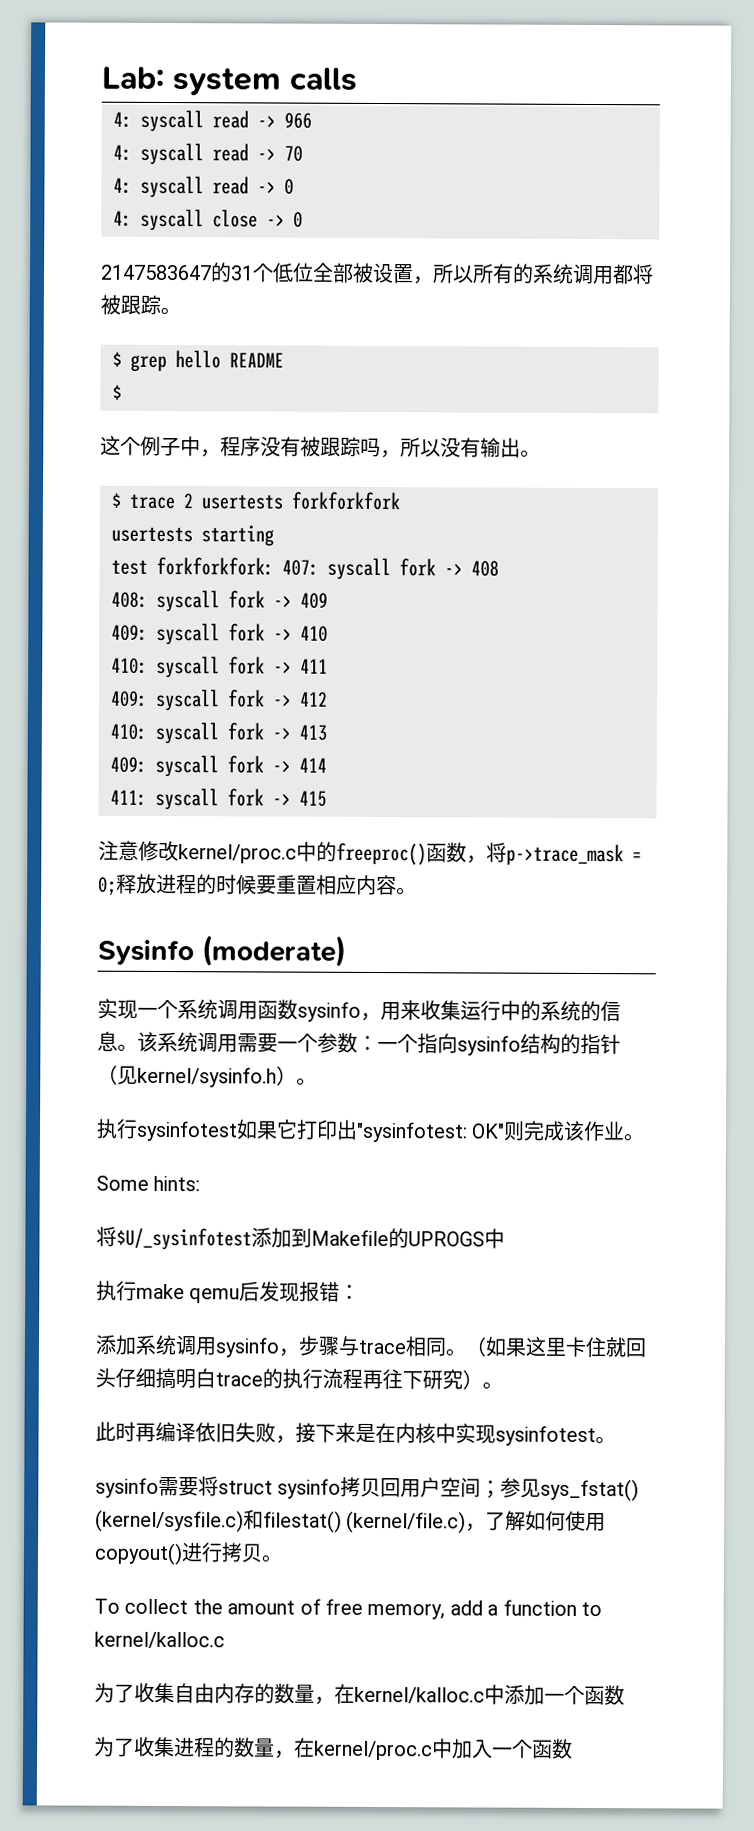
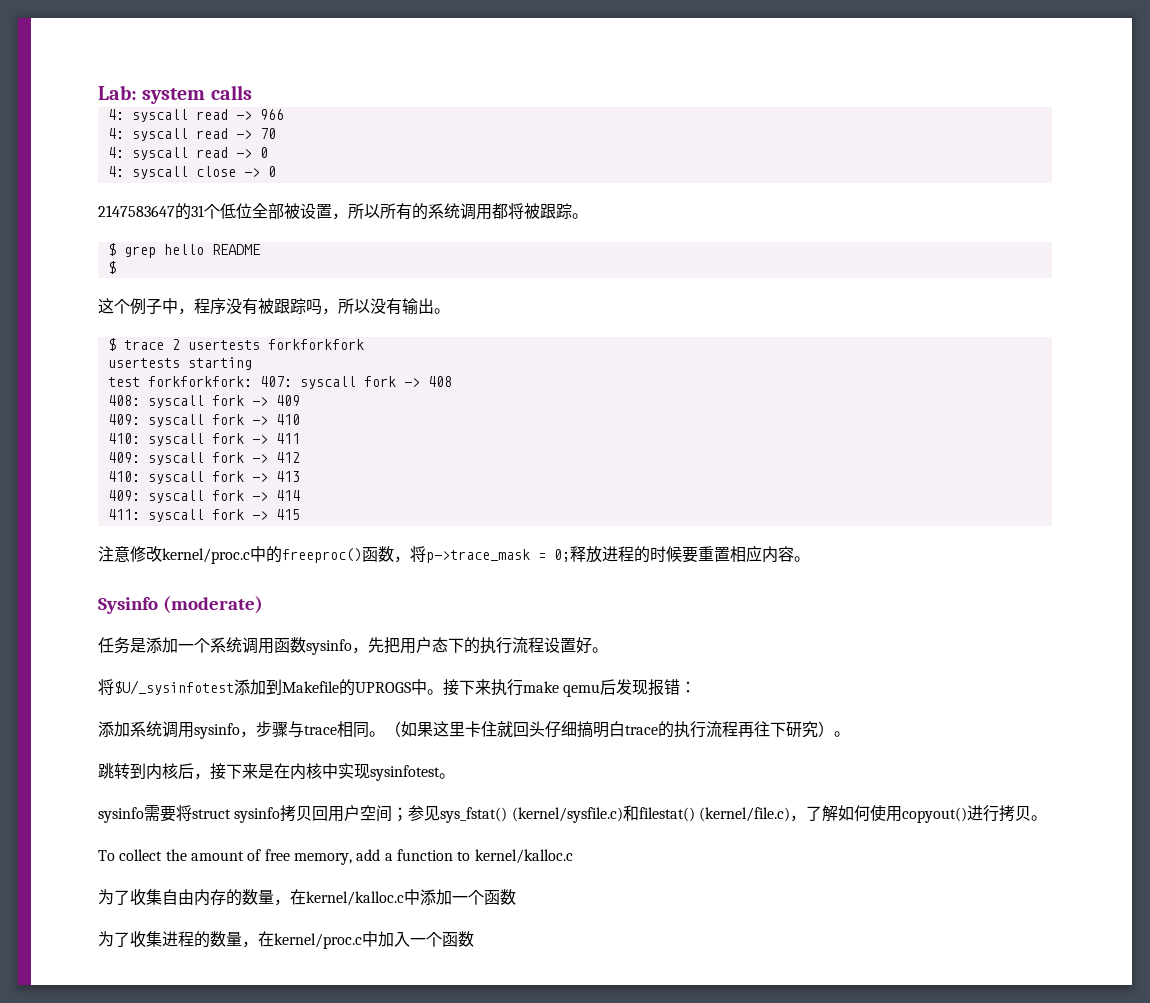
- 实现一个系统调用函数sysinfo，用来收集运行中的系统的信息。该系统调用需要一个参数：一个指向sysinfo结构的指针（见kernel/sysinfo.h）。
- 执行sysinfotest如果它打印出"sysinfotest: OK"则完成该作业。
- Some hints:
+ 任务是添加一个系统调用函数sysinfo，先把用户态下的执行流程设置好。
- 将$U/_sysinfotest添加到Makefile的UPROGS中
- 执行make qemu后发现报错：
+ 将$U/_sysinfotest添加到Makefile的UPROGS中。接下来执行make qemu后发现报错：
- 此时再编译依旧失败，接下来是在内核中实现sysinfotest。
+ 跳转到内核后，接下来是在内核中实现sysinfotest。

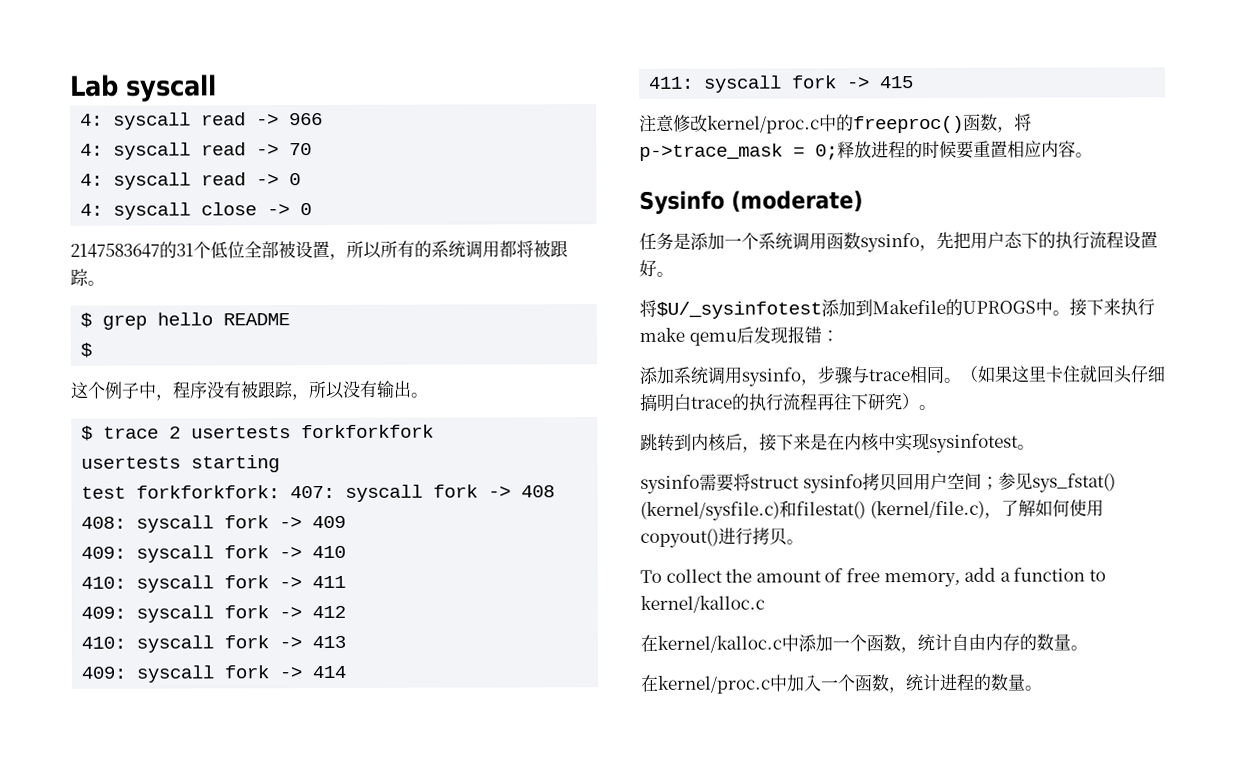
- Lab: system calls
+ Lab syscall
- 这个例子中，程序没有被跟踪吗，所以没有输出。
+ 这个例子中，程序没有被跟踪，所以没有输出。
- 为了收集自由内存的数量，在kernel/kalloc.c中添加一个函数
- 为了收集进程的数量，在kernel/proc.c中加入一个函数
+ 在kernel/kalloc.c中添加一个函数，统计自由内存的数量。
+ 在kernel/proc.c中加入一个函数，统计进程的数量。

